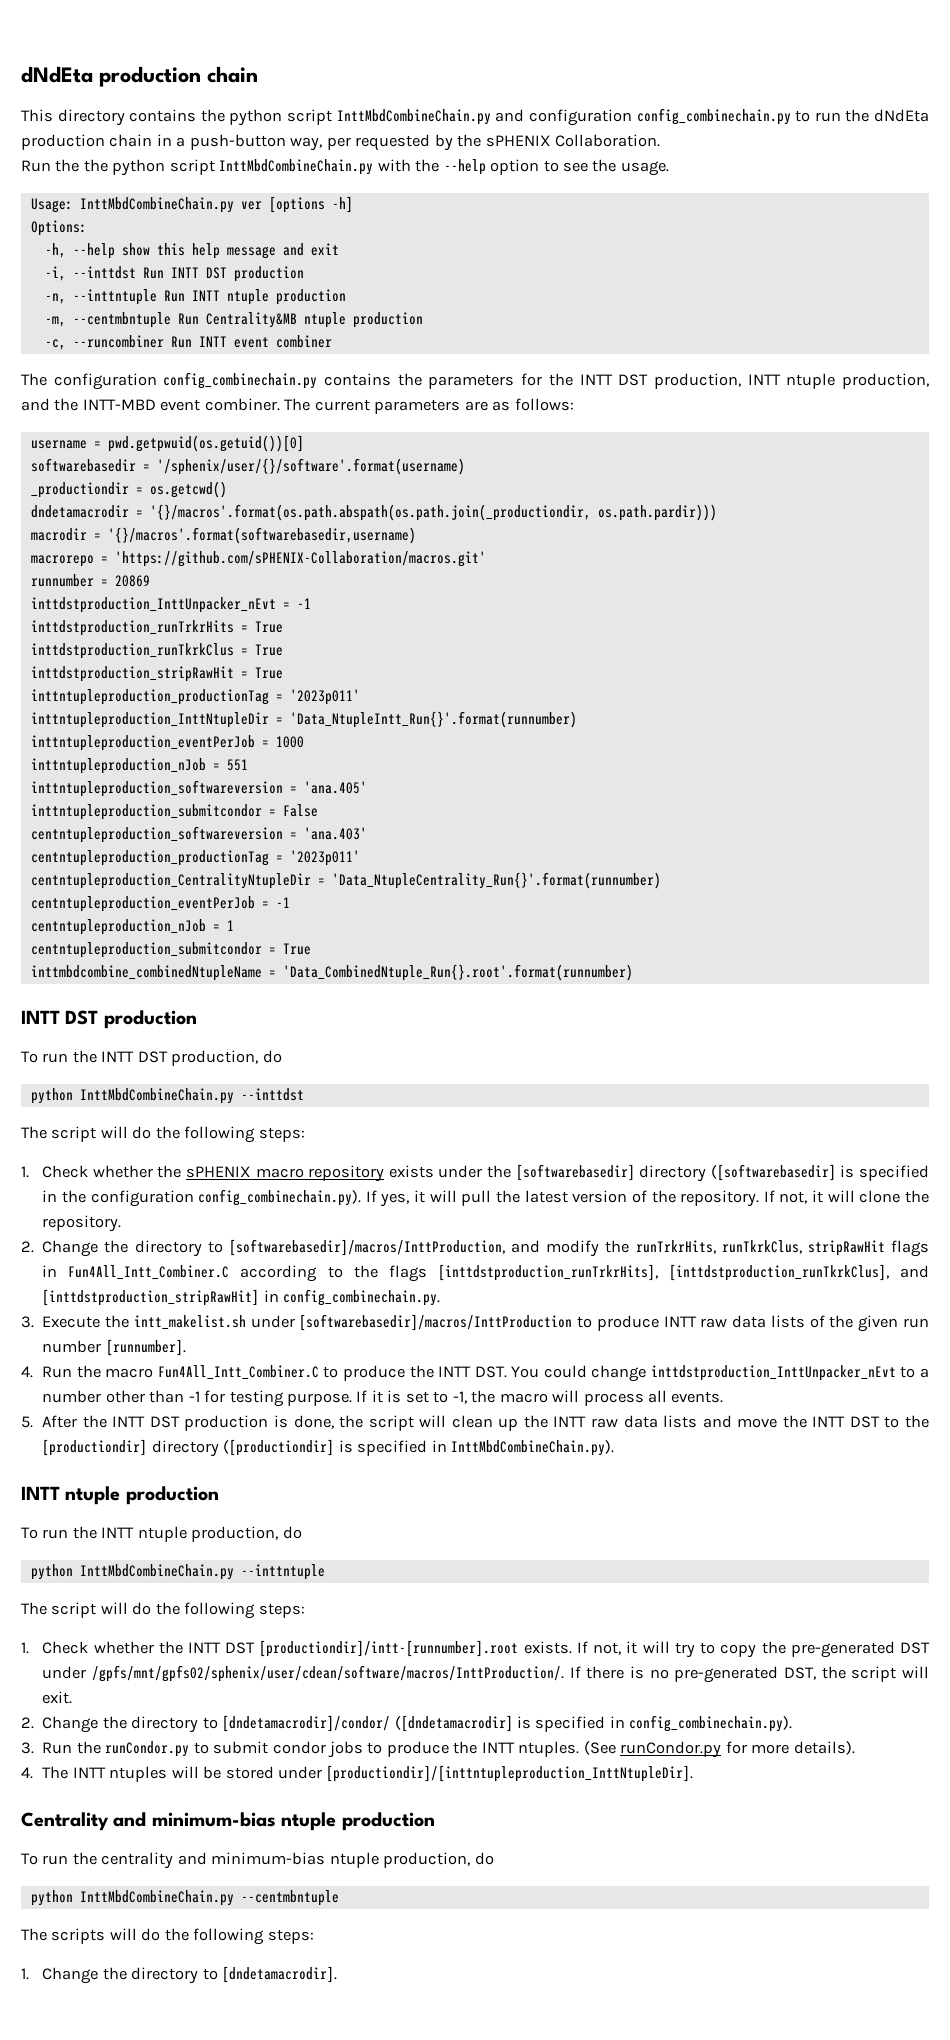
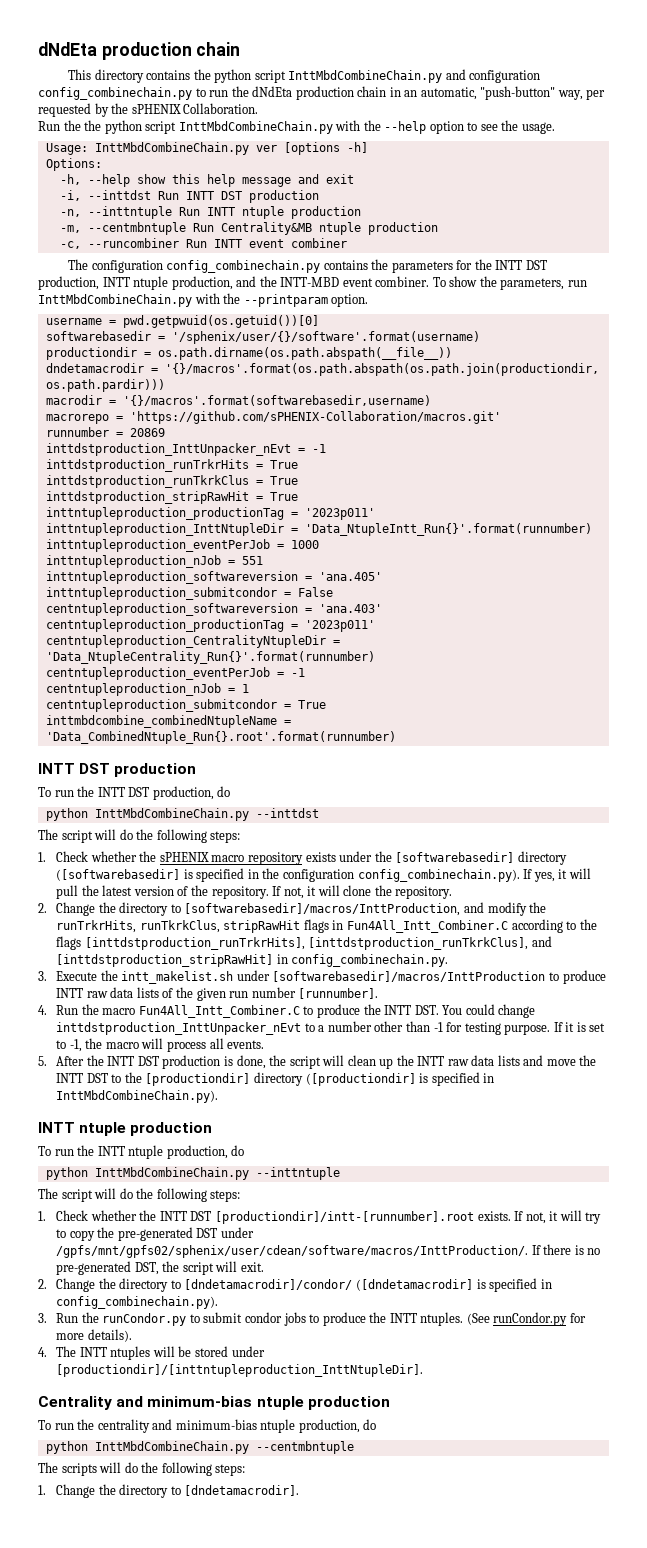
- This directory contains the python script InttMbdCombineChain.py and configuration config_combinechain.py to run the dNdEta production chain in a push-button way, per requested by the sPHENIX Collaboration.
+ This directory contains the python script InttMbdCombineChain.py and configuration config_combinechain.py to run the dNdEta production chain in an automatic, "push-button" way, per requested by the sPHENIX Collaboration.
- The current parameters are as follows:
+ To show the parameters, run InttMbdCombineChain.py with the --printparam option.
- _productiondir = os.getcwd()
+ productiondir = os.path.dirname(os.path.abspath(__file__))
- dndetamacrodir = '{}/macros'.format(os.path.abspath(os.path.join(_productiondir, os.path.pardir)))
+ dndetamacrodir = '{}/macros'.format(os.path.abspath(os.path.join(productiondir, os.path.pardir)))

